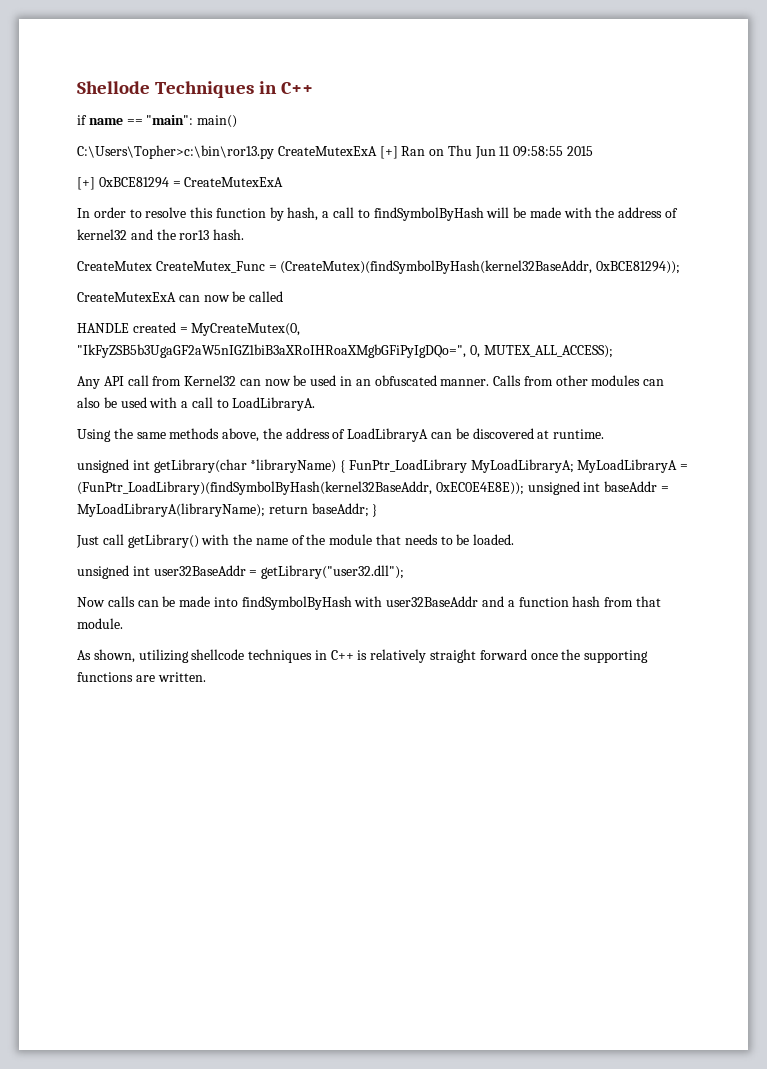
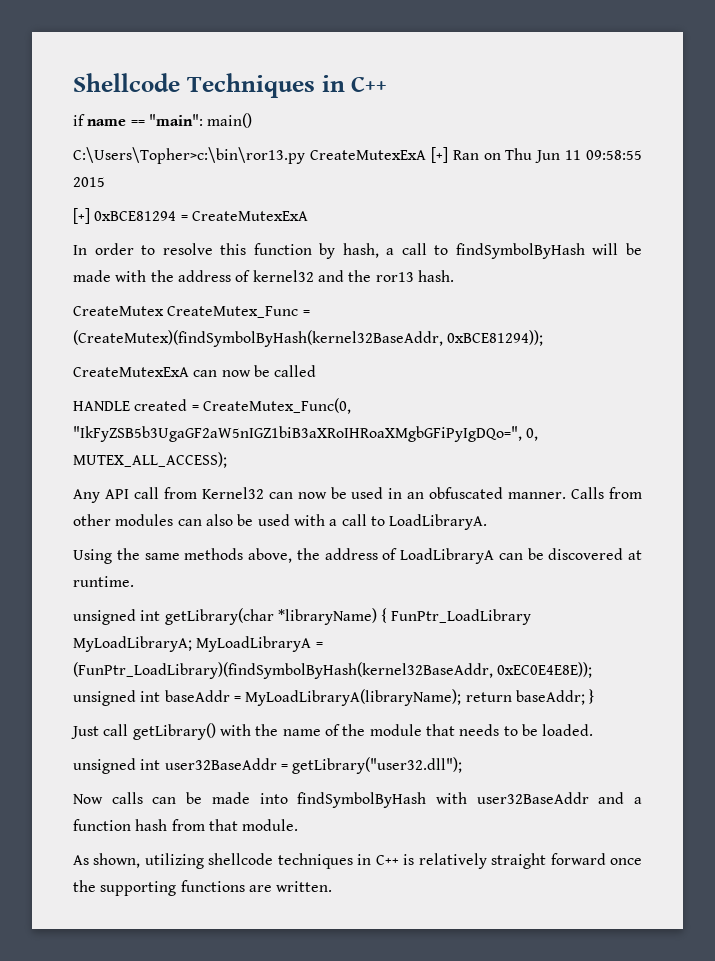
- Shellode Techniques in C++
+ Shellcode Techniques in C++
- HANDLE created = MyCreateMutex(0, "IkFyZSB5b3UgaGF2aW5nIGZ1biB3aXRoIHRoaXMgbGFiPyIgDQo=", 0, MUTEX_ALL_ACCESS);
+ HANDLE created = CreateMutex_Func(0, "IkFyZSB5b3UgaGF2aW5nIGZ1biB3aXRoIHRoaXMgbGFiPyIgDQo=", 0, MUTEX_ALL_ACCESS);

